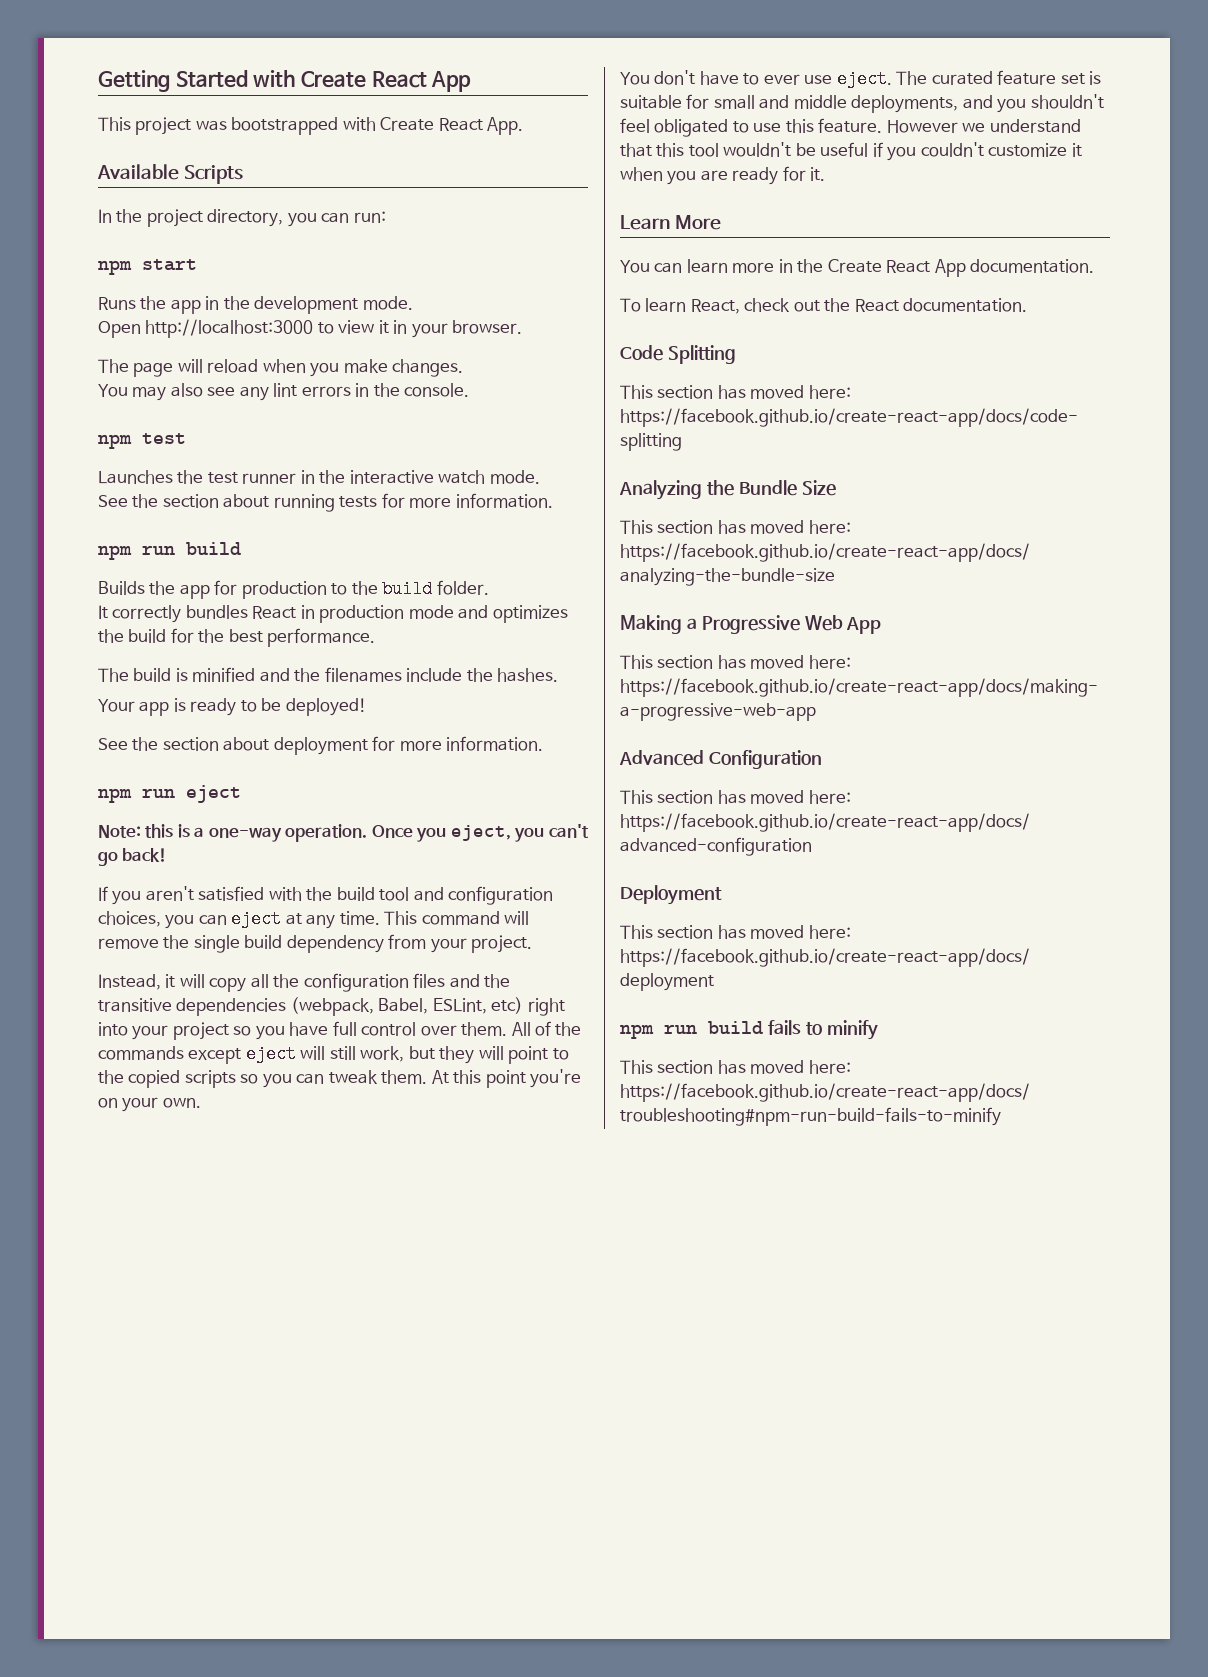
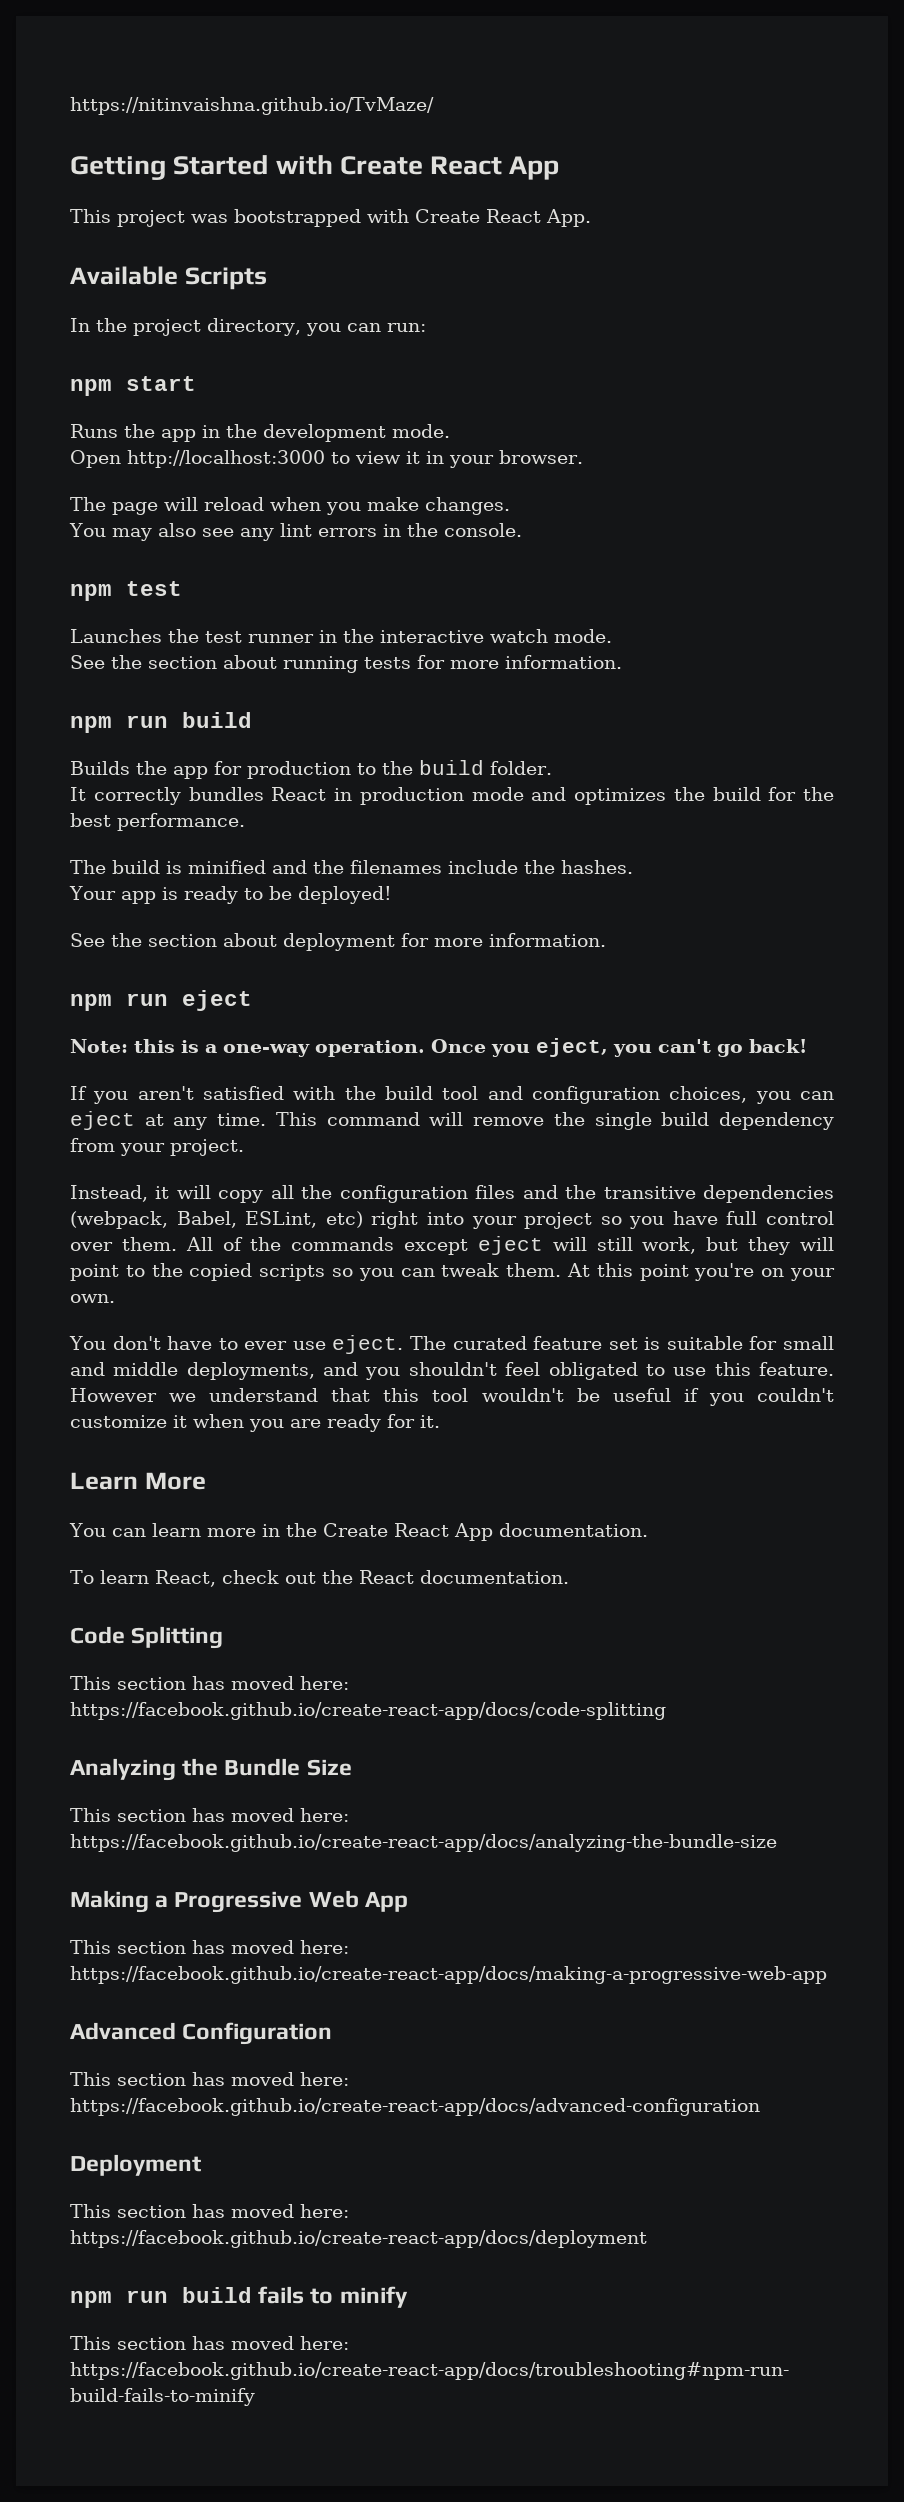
+ https://nitinvaishna.github.io/TvMaze/

